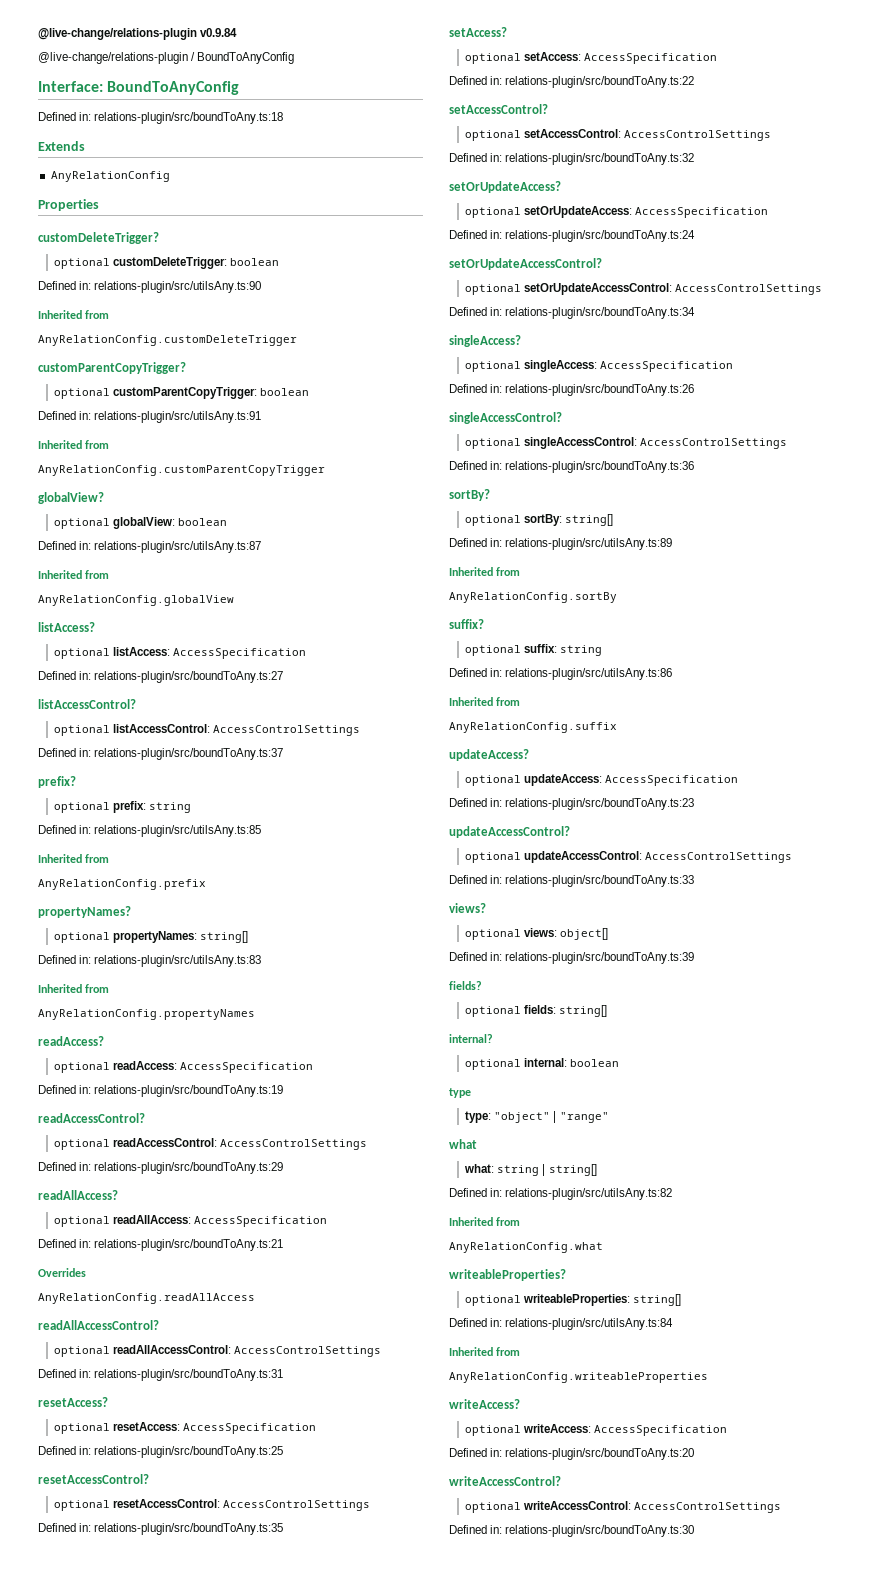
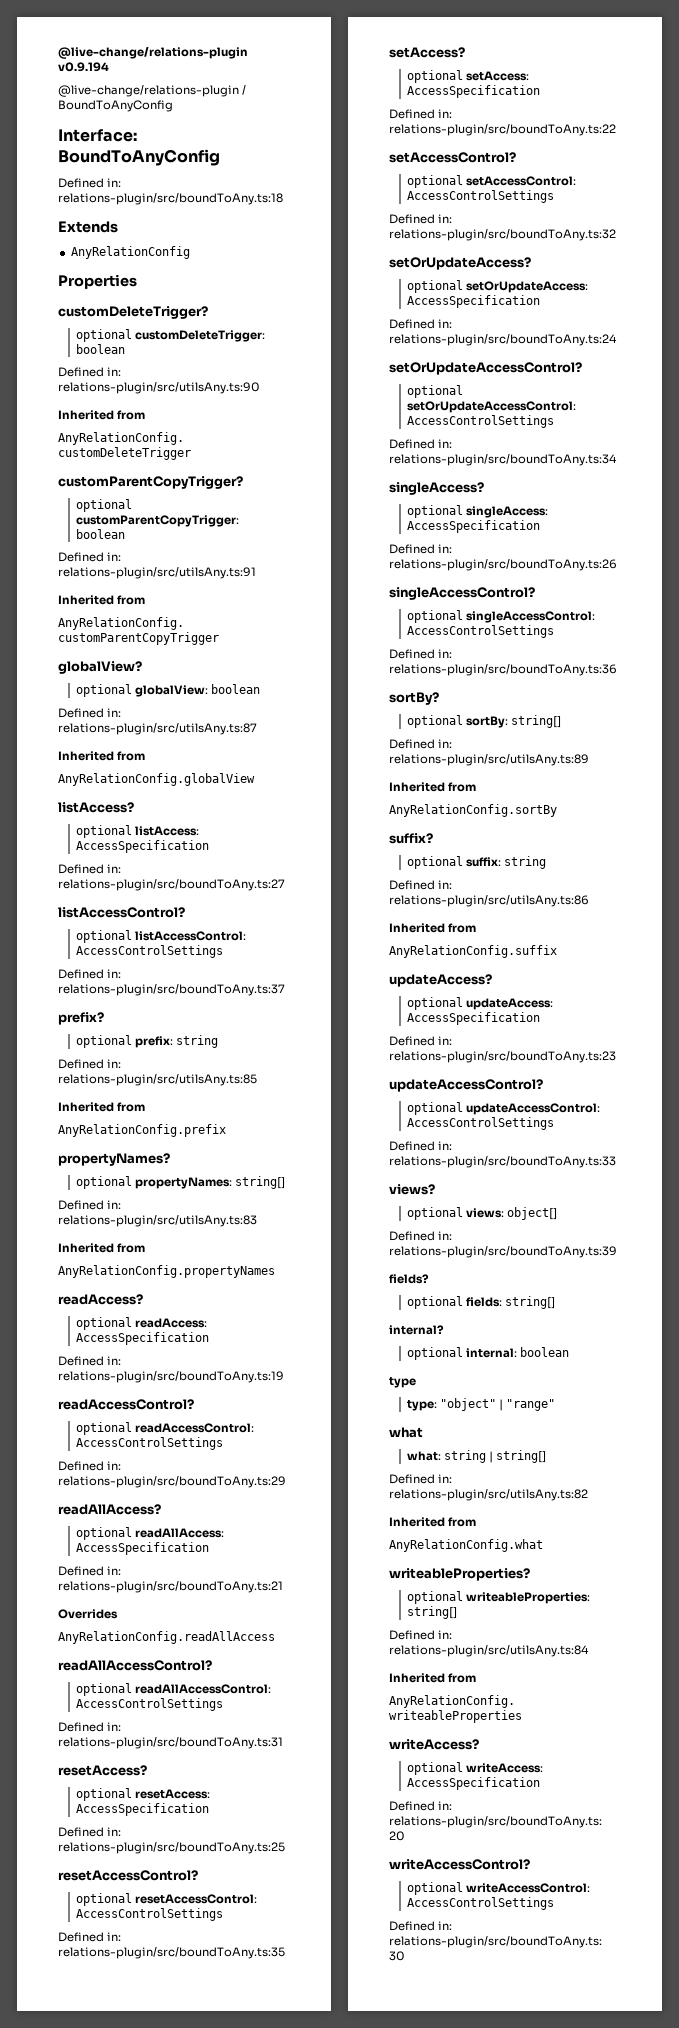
- @live-change/relations-plugin v0.9.84
+ @live-change/relations-plugin v0.9.194

